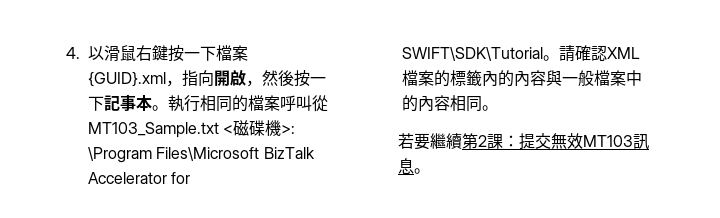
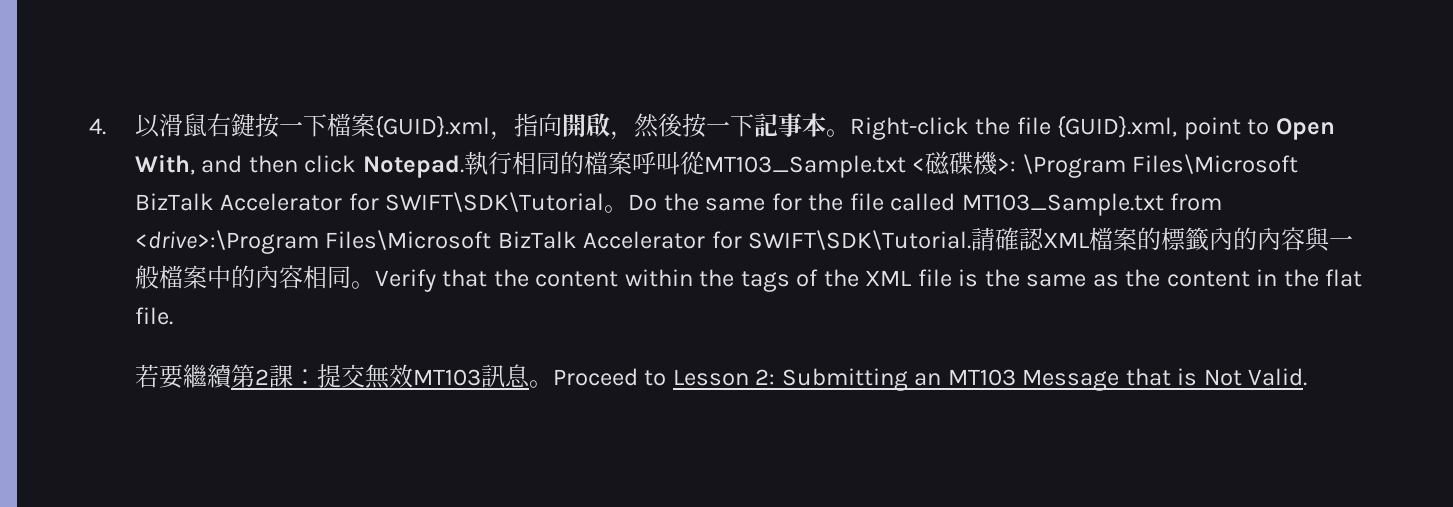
+ Right-click the file {GUID}.xml, point to Open With, and then click Notepad.
+ Do the same for the file called MT103_Sample.txt from <drive>:\Program Files\Microsoft BizTalk Accelerator for SWIFT\SDK\Tutorial.
+ Verify that the content within the tags of the XML file is the same as the content in the flat file.
+ Proceed to Lesson 2: Submitting an MT103 Message that is Not Valid.

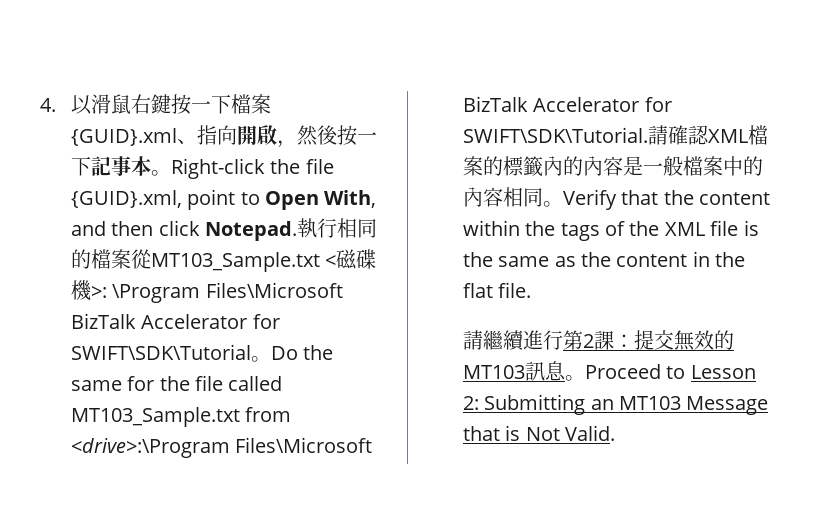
- 4.以滑鼠右鍵按一下檔案{GUID}.xml，指向開啟，然後按一下記事本。
+ 4.以滑鼠右鍵按一下檔案{GUID}.xml、指向開啟，然後按一下記事本。
- 執行相同的檔案呼叫從MT103_Sample.txt <磁碟機>: \Program Files\Microsoft BizTalk Accelerator for SWIFT\SDK\Tutorial。
+ 執行相同的檔案從MT103_Sample.txt <磁碟機>: \Program Files\Microsoft BizTalk Accelerator for SWIFT\SDK\Tutorial。
- 請確認XML檔案的標籤內的內容與一般檔案中的內容相同。
+ 請確認XML檔案的標籤內的內容是一般檔案中的內容相同。
- 若要繼續第2課：提交無效MT103訊息。
+ 請繼續進行第2課：提交無效的MT103訊息。

